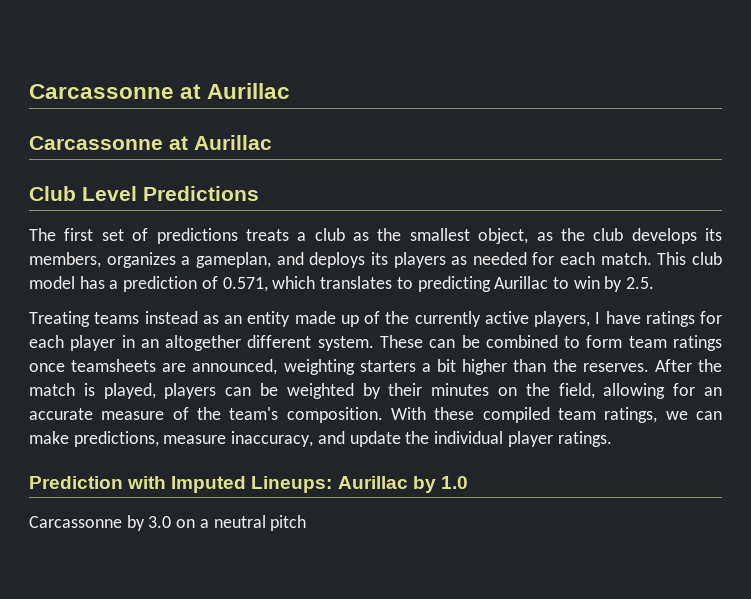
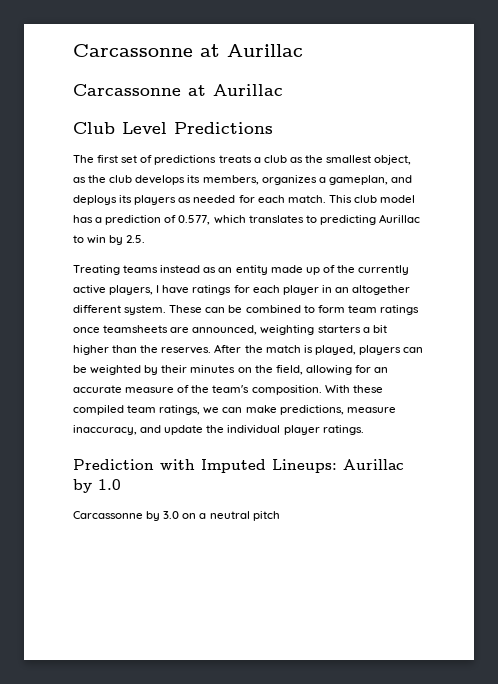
- This club model has a prediction of 0.571, which translates to predicting Aurillac to win by 2.5.
+ This club model has a prediction of 0.577, which translates to predicting Aurillac to win by 2.5.

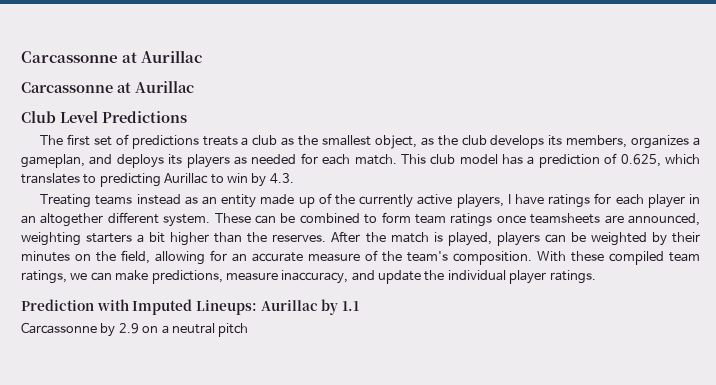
- This club model has a prediction of 0.577, which translates to predicting Aurillac to win by 2.5.
+ This club model has a prediction of 0.625, which translates to predicting Aurillac to win by 4.3.
- Prediction with Imputed Lineups: Aurillac by 1.0
+ Prediction with Imputed Lineups: Aurillac by 1.1
- Carcassonne by 3.0 on a neutral pitch
+ Carcassonne by 2.9 on a neutral pitch

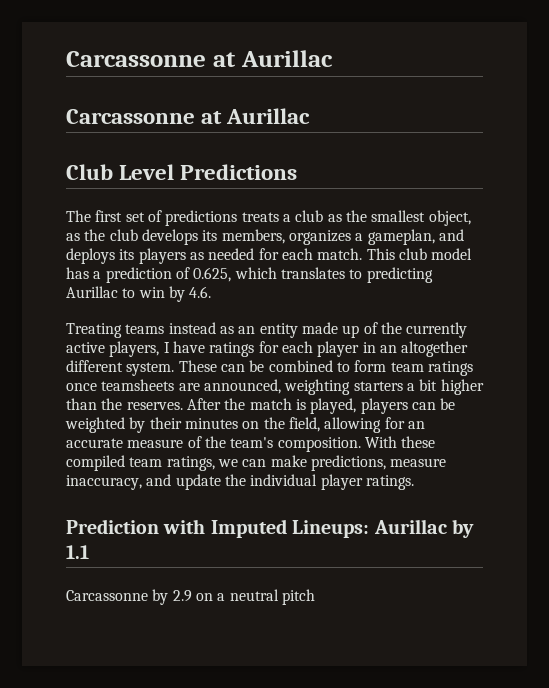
- This club model has a prediction of 0.625, which translates to predicting Aurillac to win by 4.3.
+ This club model has a prediction of 0.625, which translates to predicting Aurillac to win by 4.6.

